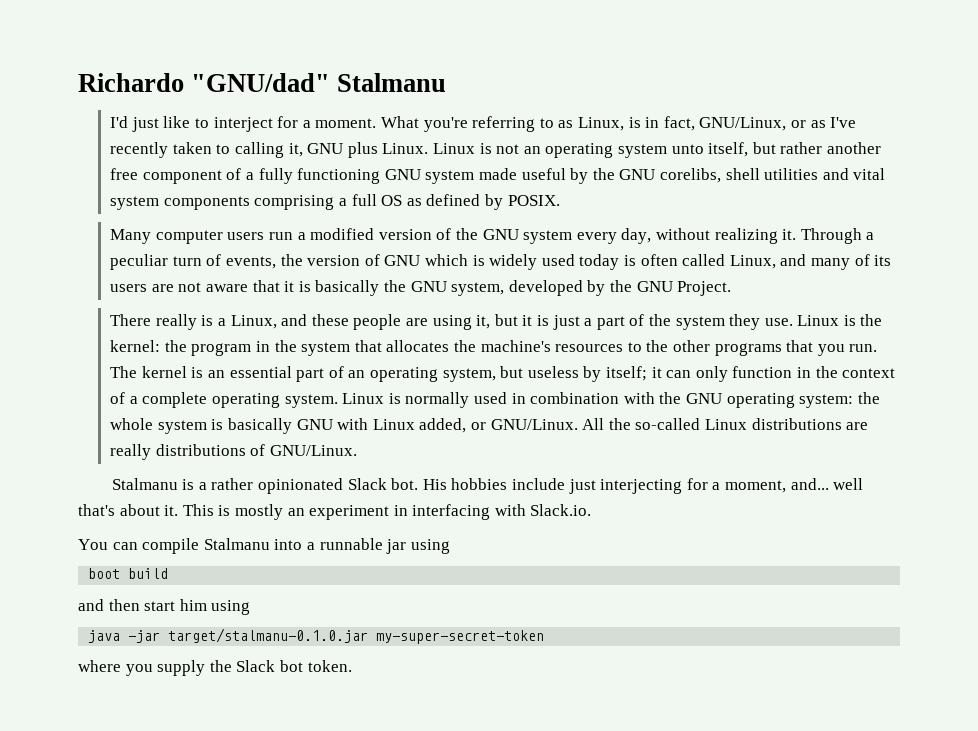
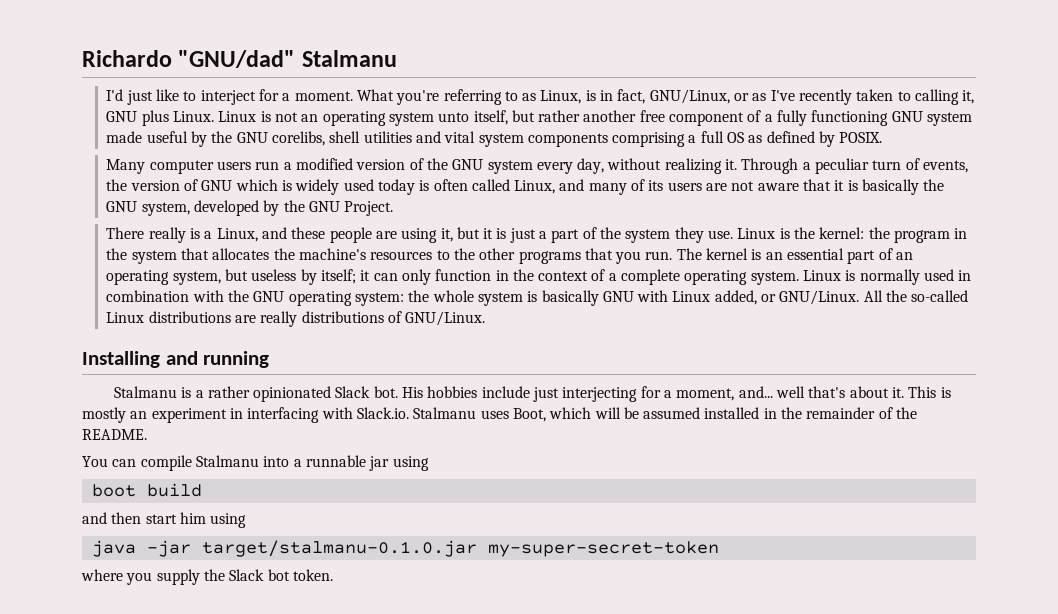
+ Installing and running
- This is mostly an experiment in interfacing with Slack.io.
+ This is mostly an experiment in interfacing with Slack.io. Stalmanu uses Boot, which will be assumed installed in the remainder of the README.

